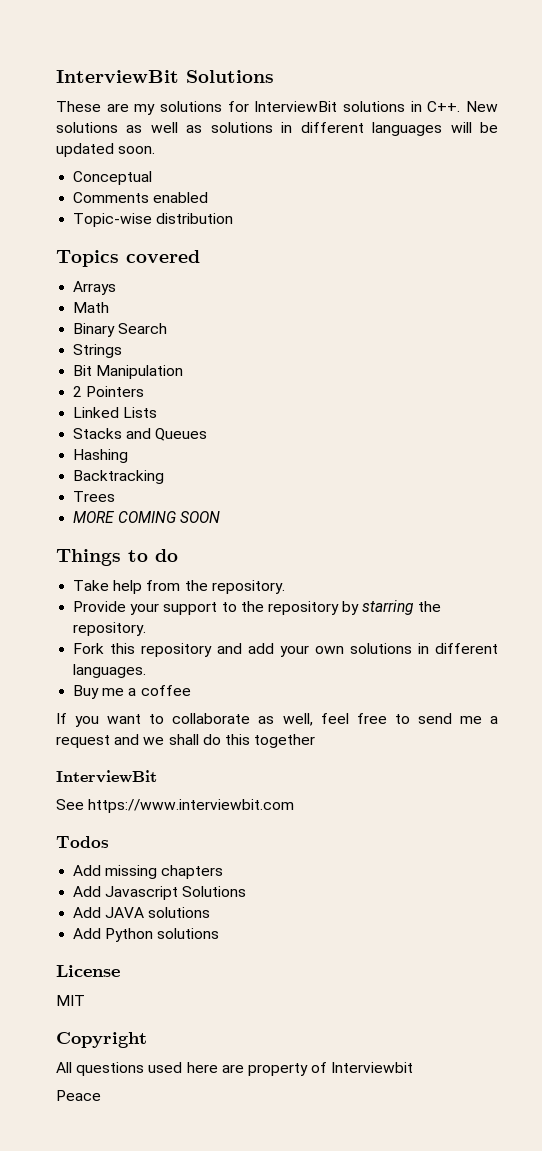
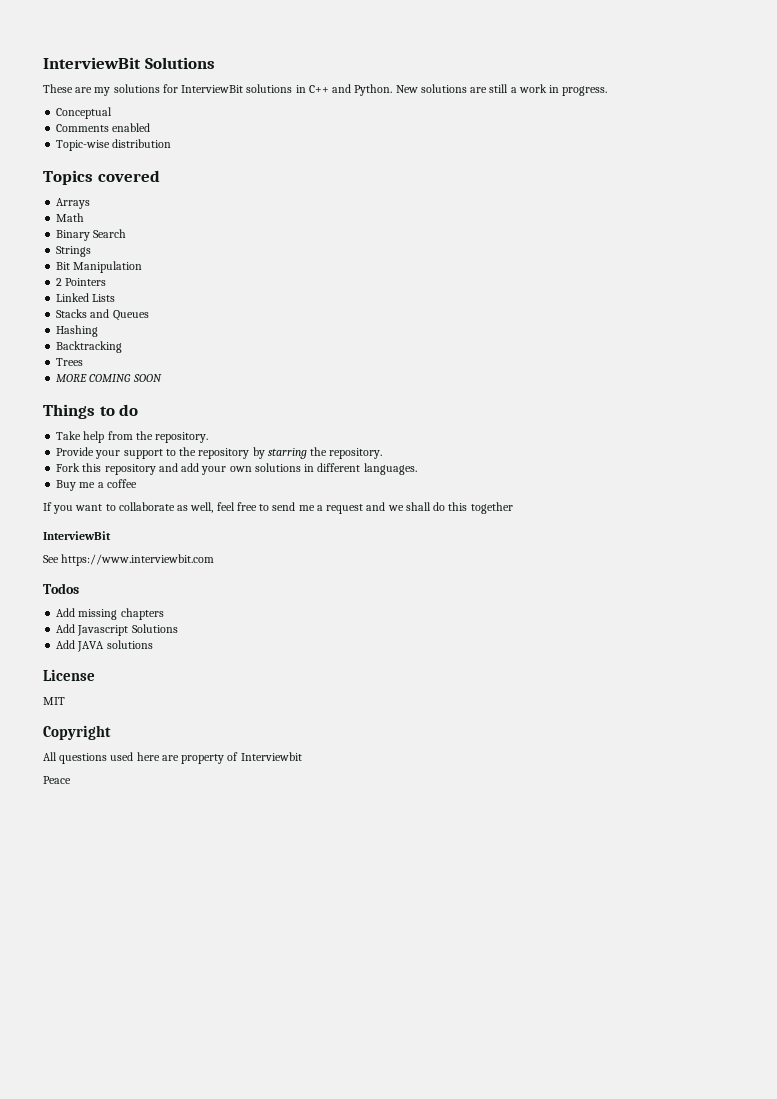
- These are my solutions for InterviewBit solutions in C++. New solutions as well as solutions in different languages will be updated soon.
+ These are my solutions for InterviewBit solutions in C++ and Python. New solutions are still a work in progress.
- Add Python solutions

